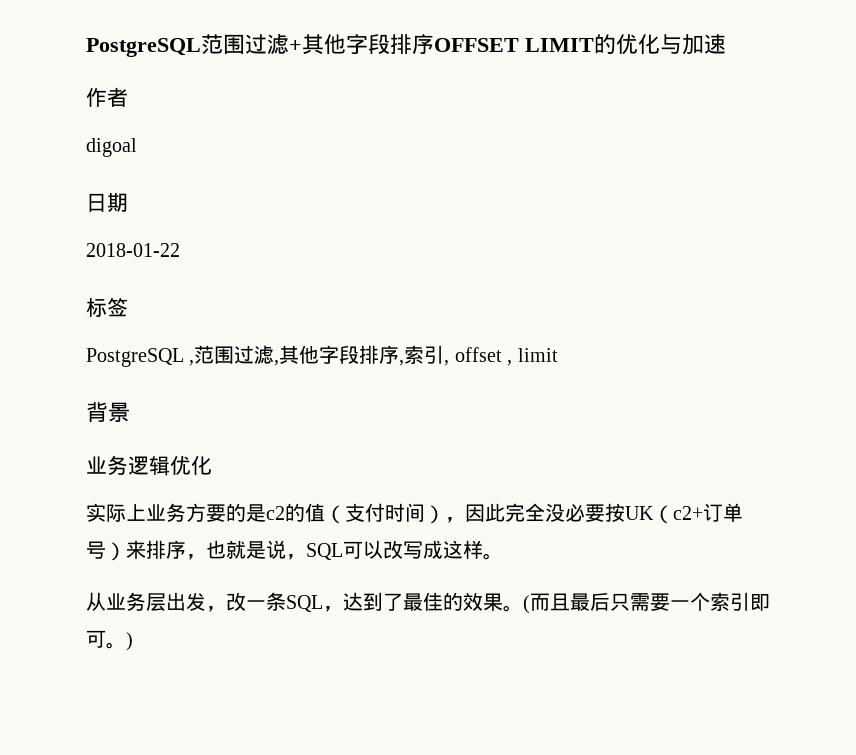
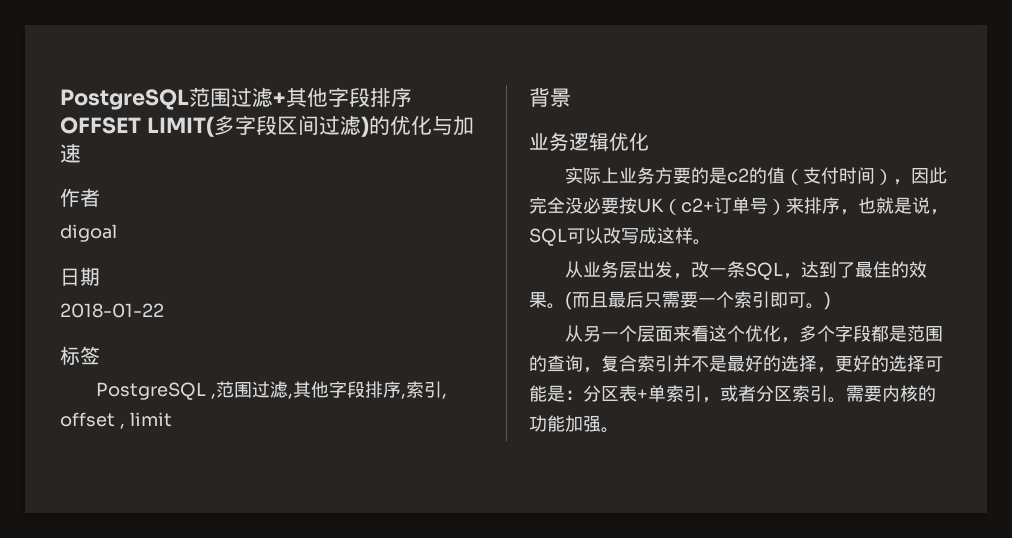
- PostgreSQL范围过滤+其他字段排序OFFSET LIMIT的优化与加速
+ PostgreSQL范围过滤+其他字段排序OFFSET LIMIT(多字段区间过滤)的优化与加速
+ 从另一个层面来看这个优化，多个字段都是范围的查询，复合索引并不是最好的选择，更好的选择可能是：分区表+单索引，或者分区索引。需要内核的功能加强。

